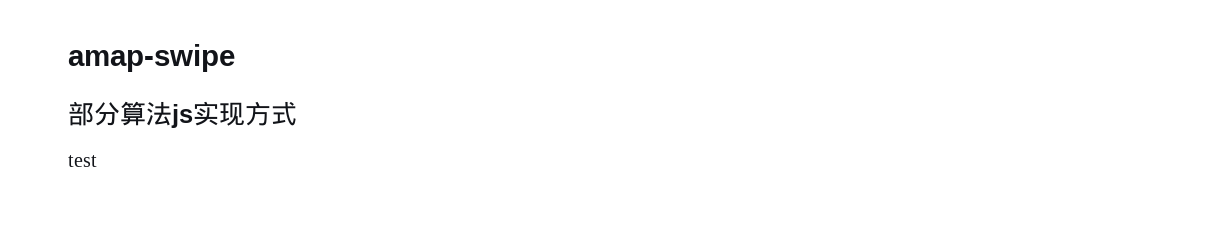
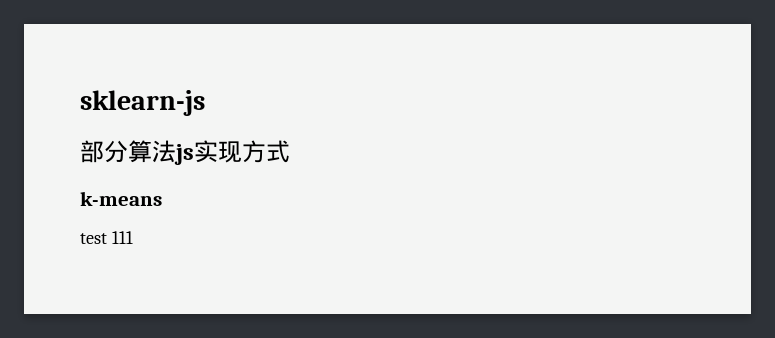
- amap-swipe
+ sklearn-js
+ k-means
- test
+ test 111

